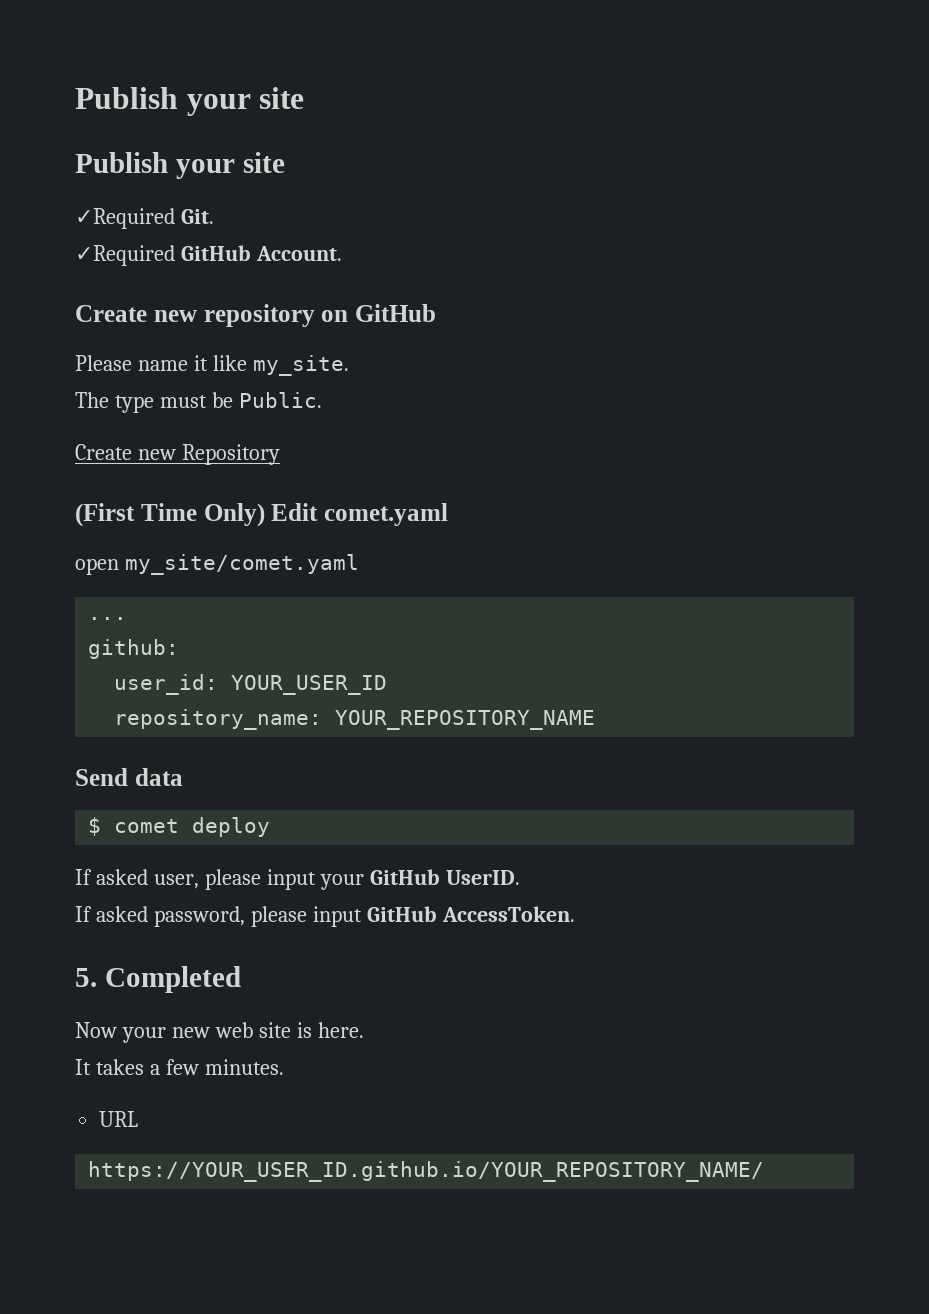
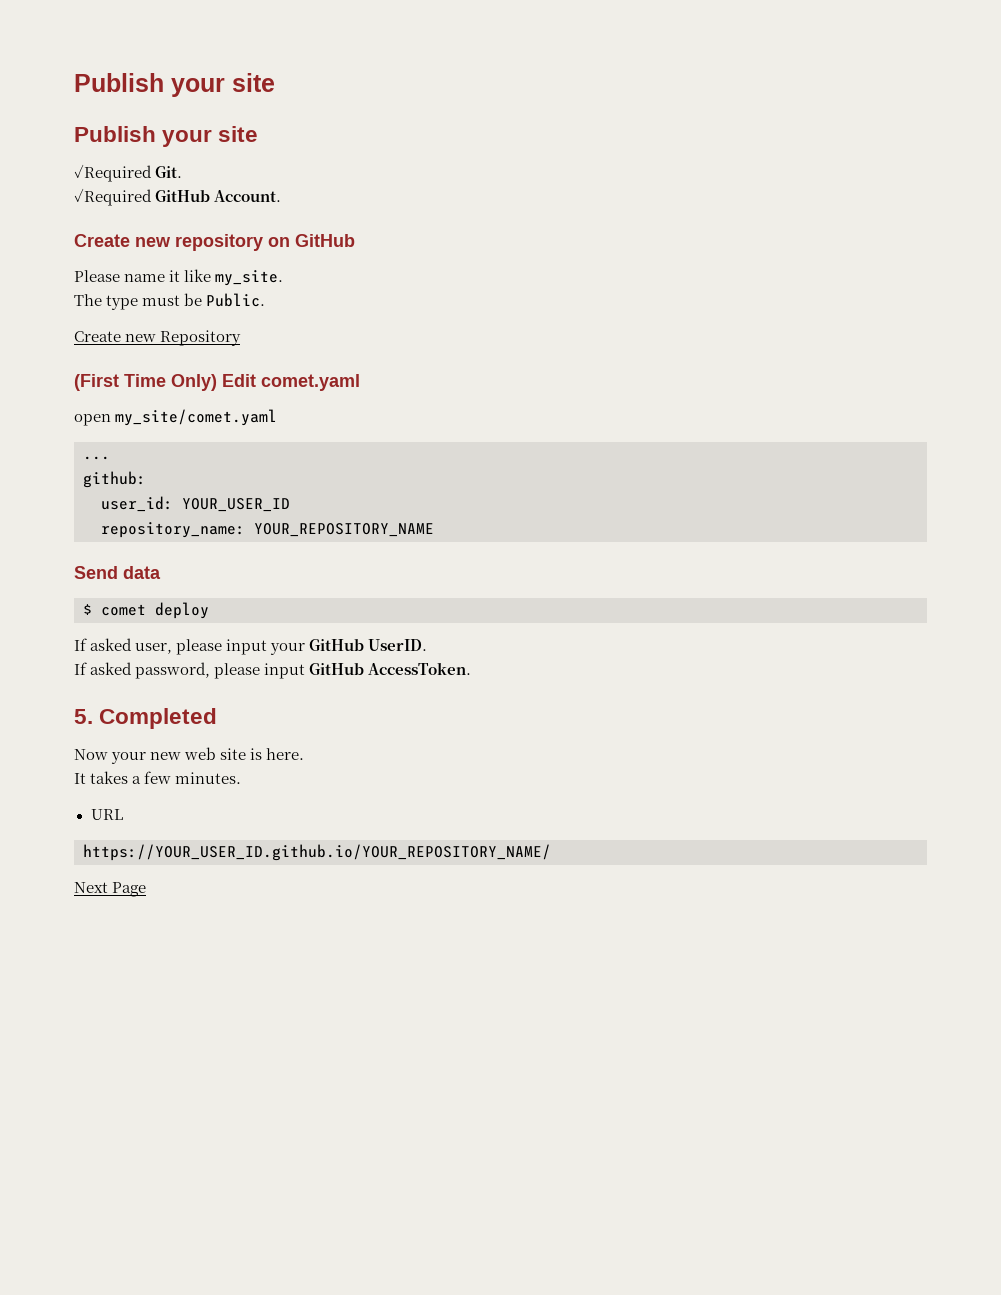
+ Next Page

